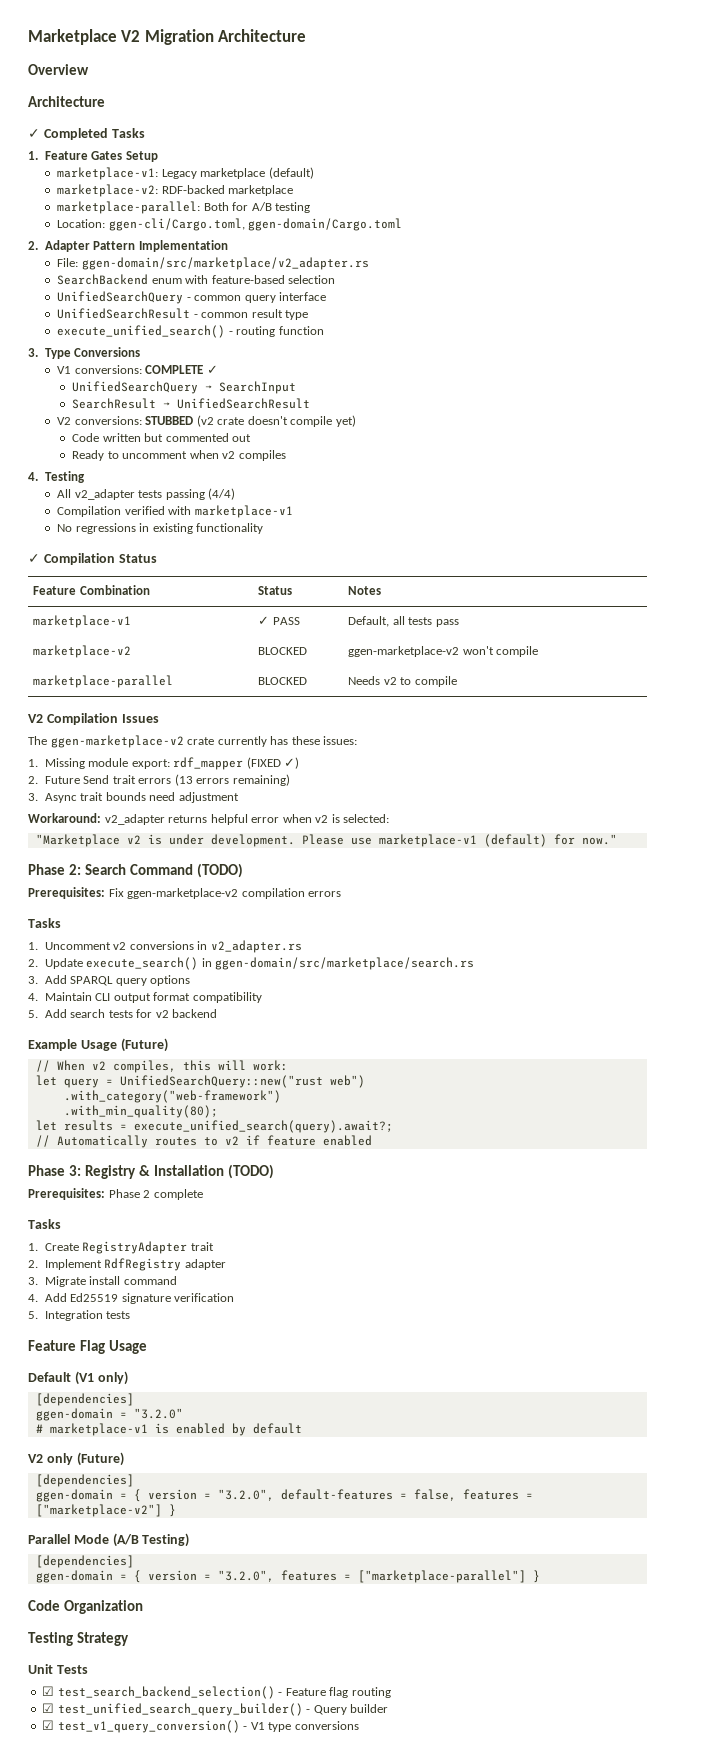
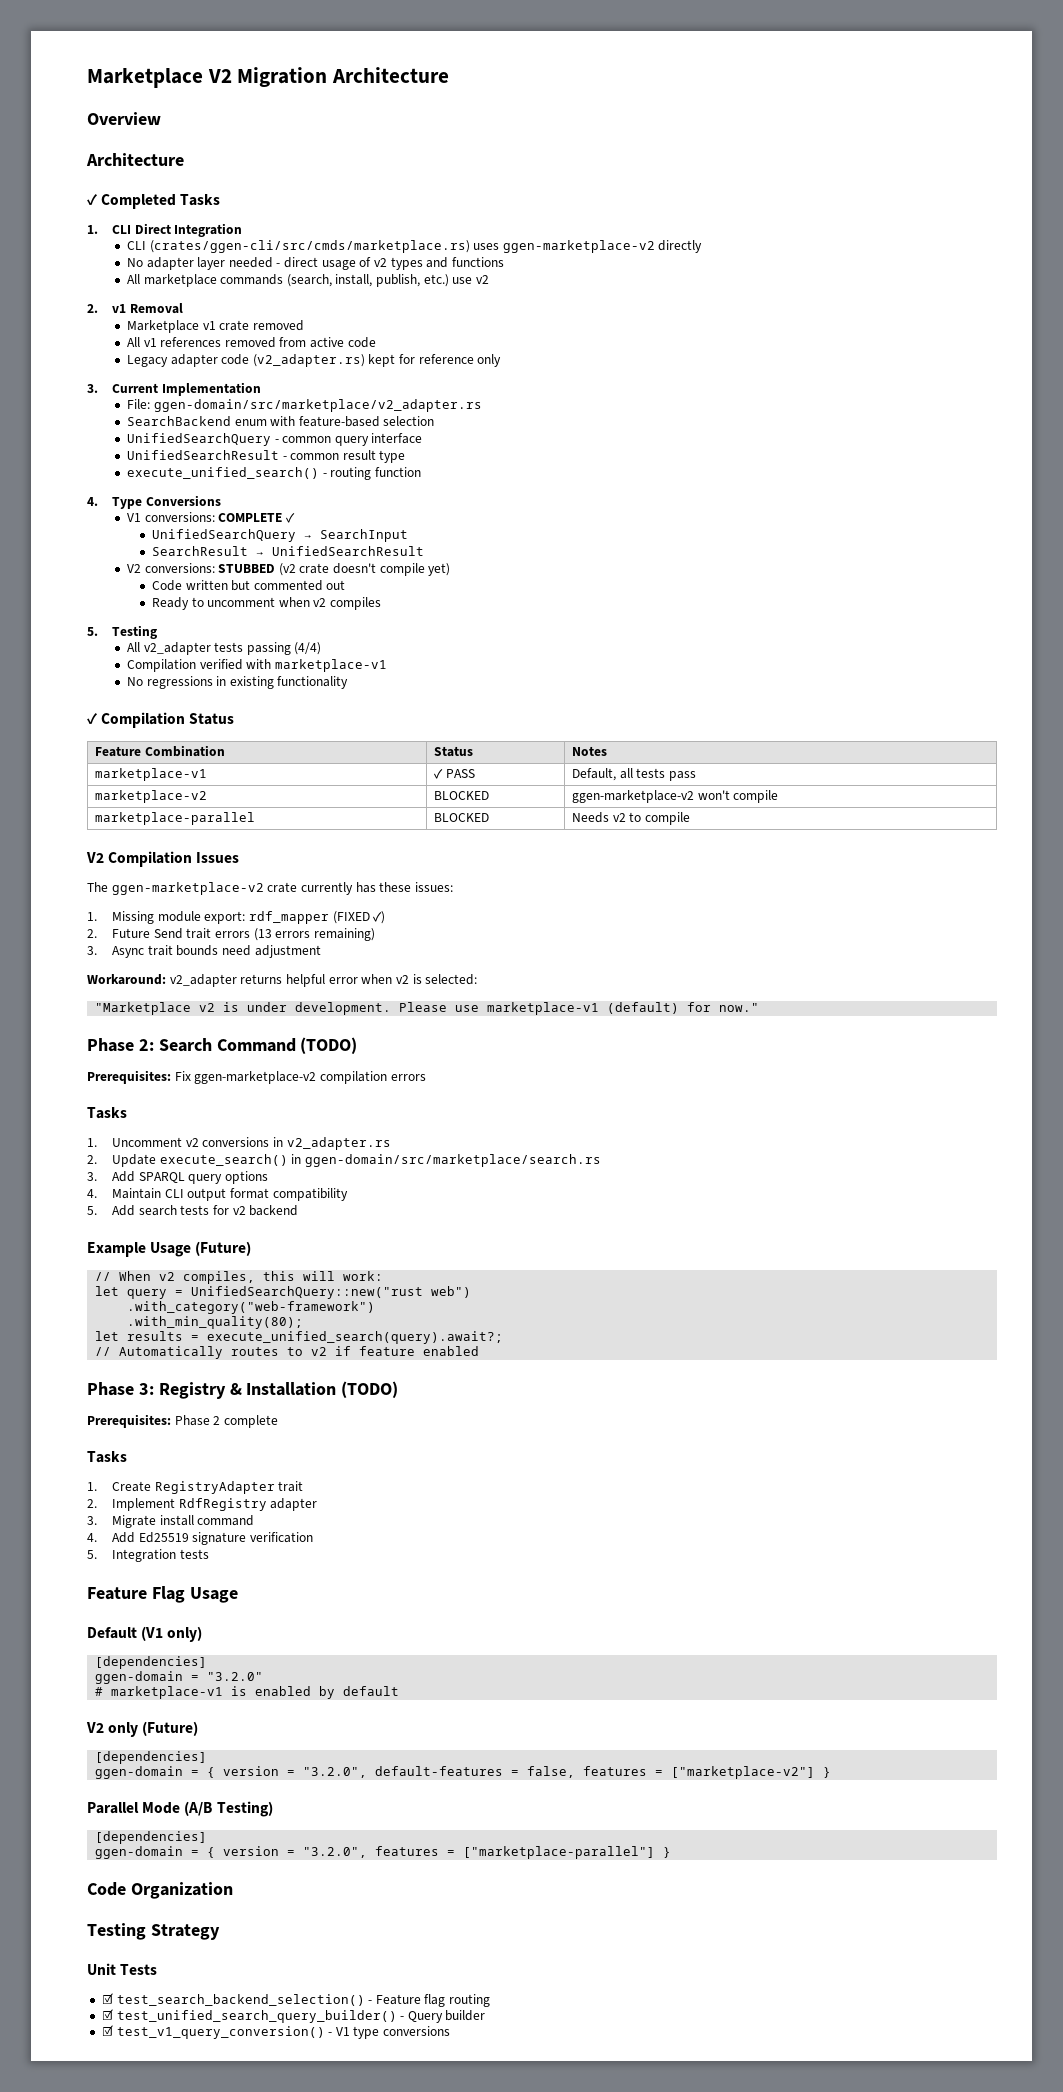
- 1. Feature Gates Setup
- marketplace-v1: Legacy marketplace (default)
- marketplace-v2: RDF-backed marketplace
- marketplace-parallel: Both for A/B testing
- Location: ggen-cli/Cargo.toml, ggen-domain/Cargo.toml
- 2. Adapter Pattern Implementation
+ 1. CLI Direct Integration
+ CLI (crates/ggen-cli/src/cmds/marketplace.rs) uses ggen-marketplace-v2 directly
+ No adapter layer needed - direct usage of v2 types and functions
+ All marketplace commands (search, install, publish, etc.) use v2
+ 2. v1 Removal
+ Marketplace v1 crate removed
+ All v1 references removed from active code
+ Legacy adapter code (v2_adapter.rs) kept for reference only
+ 3. Current Implementation
- 3. Type Conversions
+ 4. Type Conversions
- 4. Testing
+ 5. Testing

